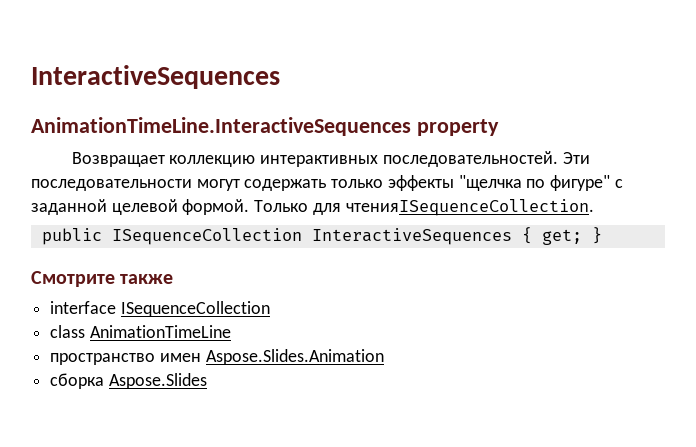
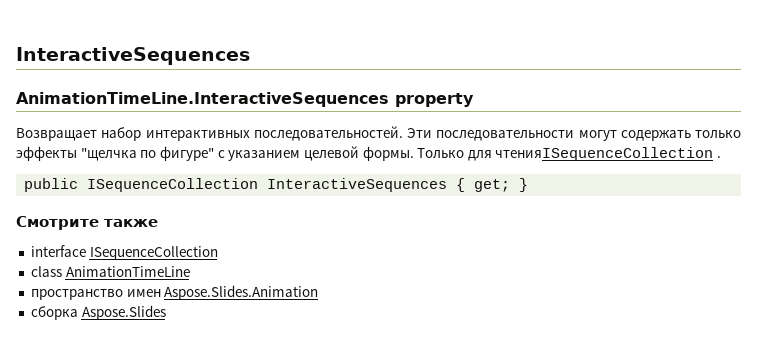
- Возвращает коллекцию интерактивных последовательностей.
+ Возвращает набор интерактивных последовательностей.
- Эти последовательности могут содержать только эффекты "щелчка по фигуре" с заданной целевой формой. Только для чтенияISequenceCollection.
+ Эти последовательности могут содержать только эффекты "щелчка по фигуре" с указанием целевой формы. Только для чтенияISequenceCollection .

